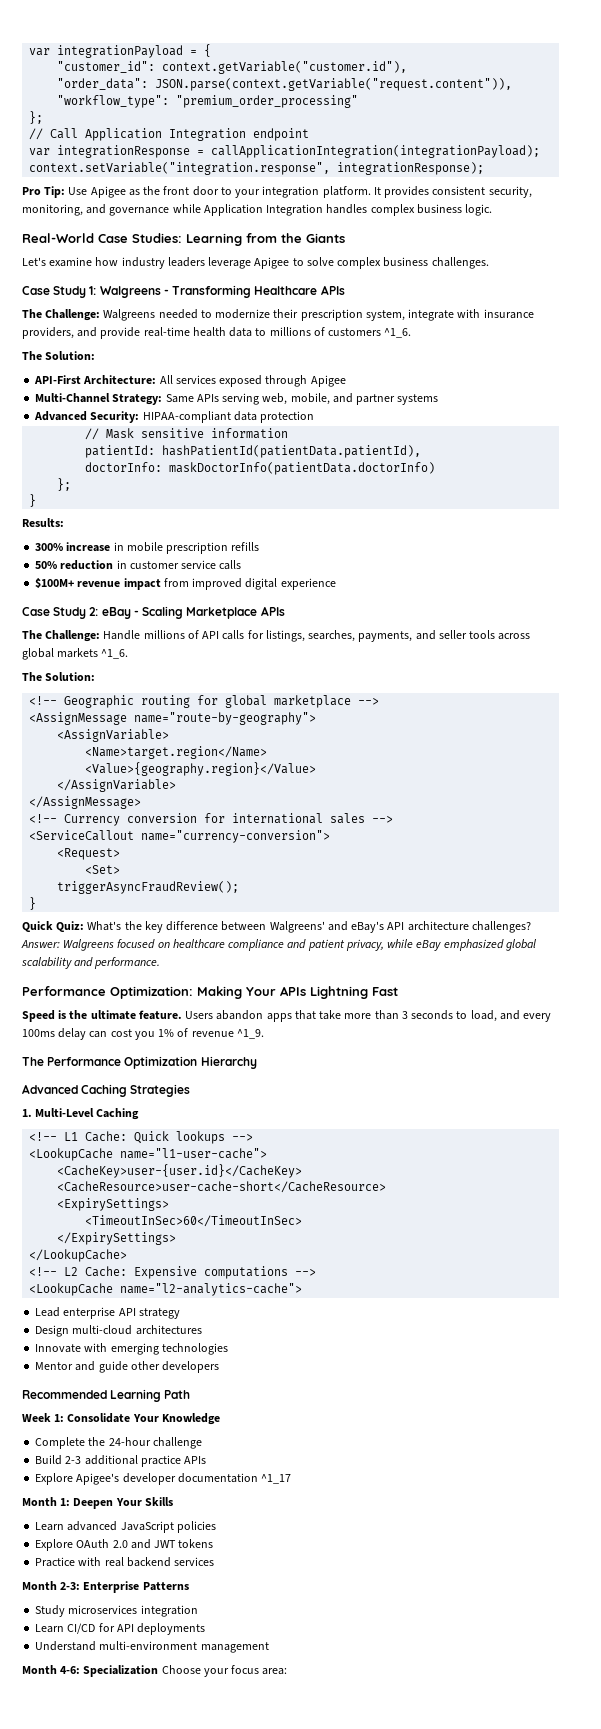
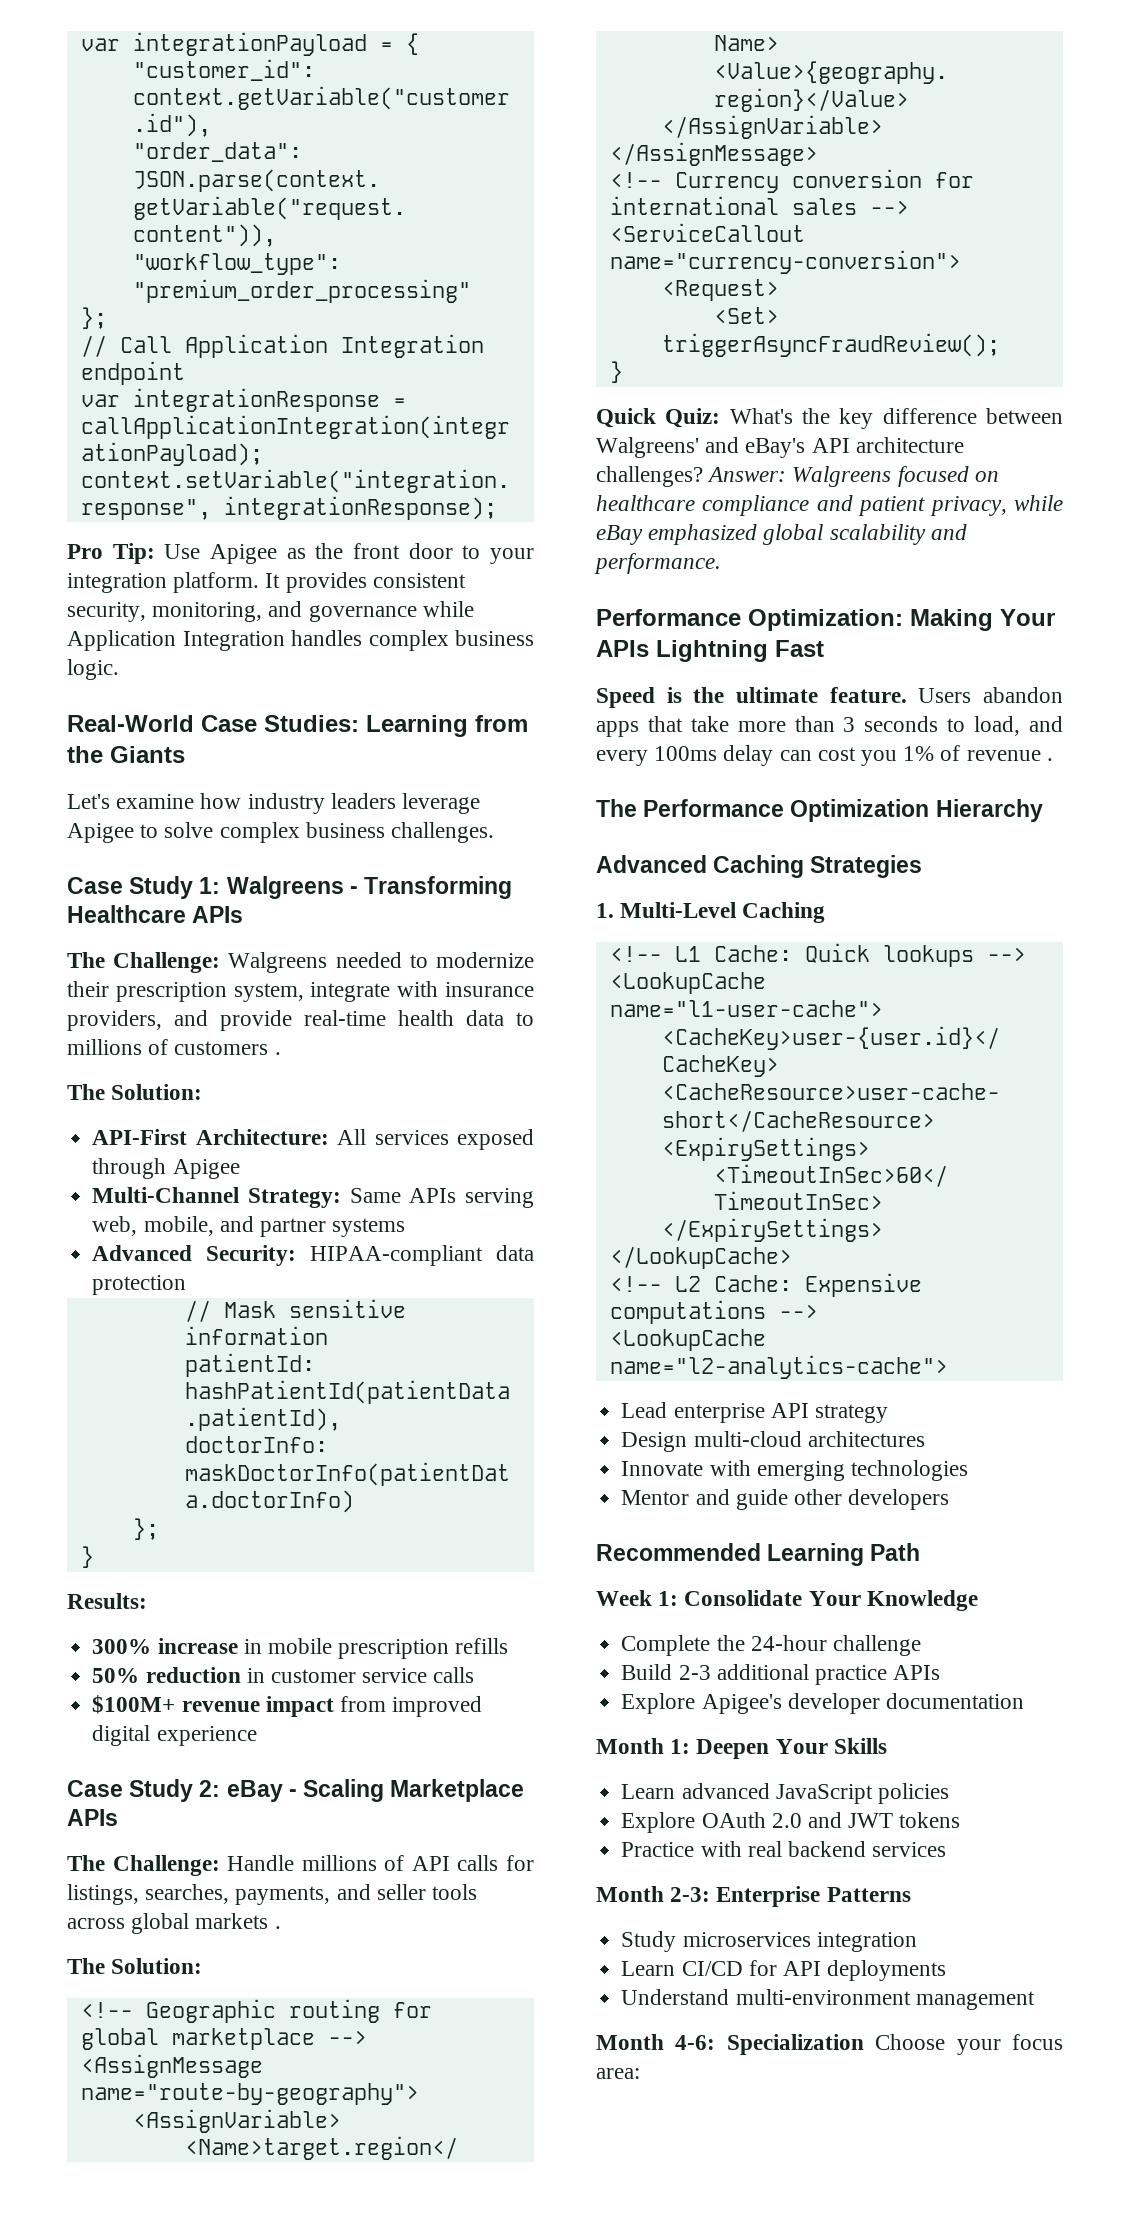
- The Challenge: Walgreens needed to modernize their prescription system, integrate with insurance providers, and provide real-time health data to millions of customers ^1_6.
+ The Challenge: Walgreens needed to modernize their prescription system, integrate with insurance providers, and provide real-time health data to millions of customers .
- The Challenge: Handle millions of API calls for listings, searches, payments, and seller tools across global markets ^1_6.
+ The Challenge: Handle millions of API calls for listings, searches, payments, and seller tools across global markets .
- Users abandon apps that take more than 3 seconds to load, and every 100ms delay can cost you 1% of revenue ^1_9.
+ Users abandon apps that take more than 3 seconds to load, and every 100ms delay can cost you 1% of revenue .
- Explore Apigee's developer documentation ^1_17
+ Explore Apigee's developer documentation

